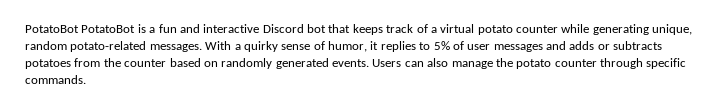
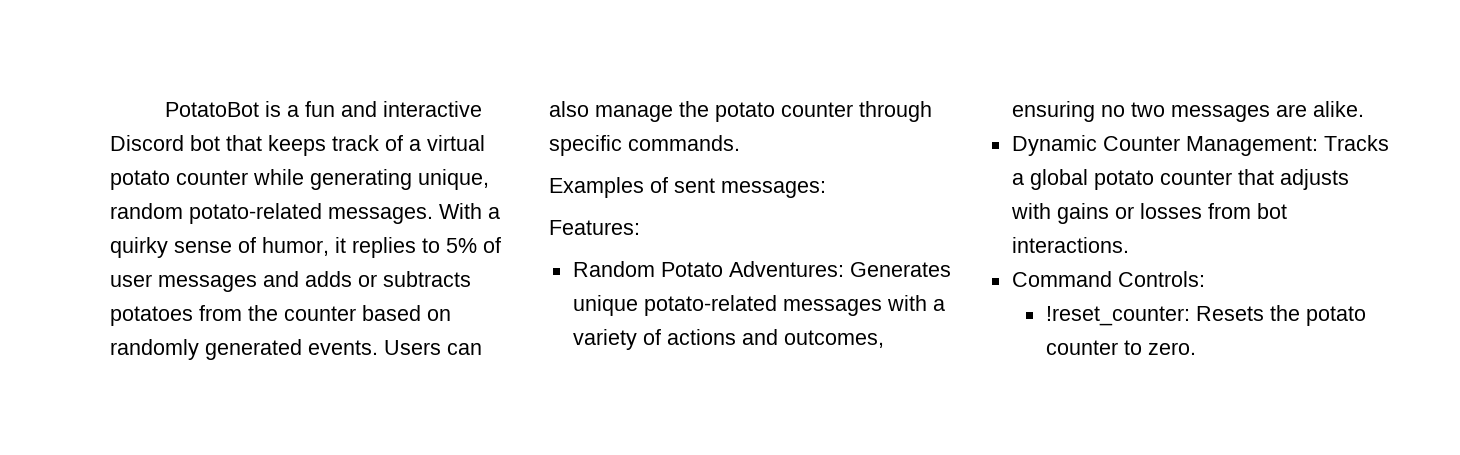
- PotatoBot PotatoBot is a fun and interactive Discord bot that keeps track of a virtual potato counter while generating unique, random potato-related messages.
+ PotatoBot is a fun and interactive Discord bot that keeps track of a virtual potato counter while generating unique, random potato-related messages.
+ Examples of sent messages:
+ Features:
+ Random Potato Adventures: Generates unique potato-related messages with a variety of actions and outcomes, ensuring no two messages are alike.
+ Dynamic Counter Management: Tracks a global potato counter that adjusts with gains or losses from bot interactions.
+ Command Controls:
+ !reset_counter: Resets the potato counter to zero.

